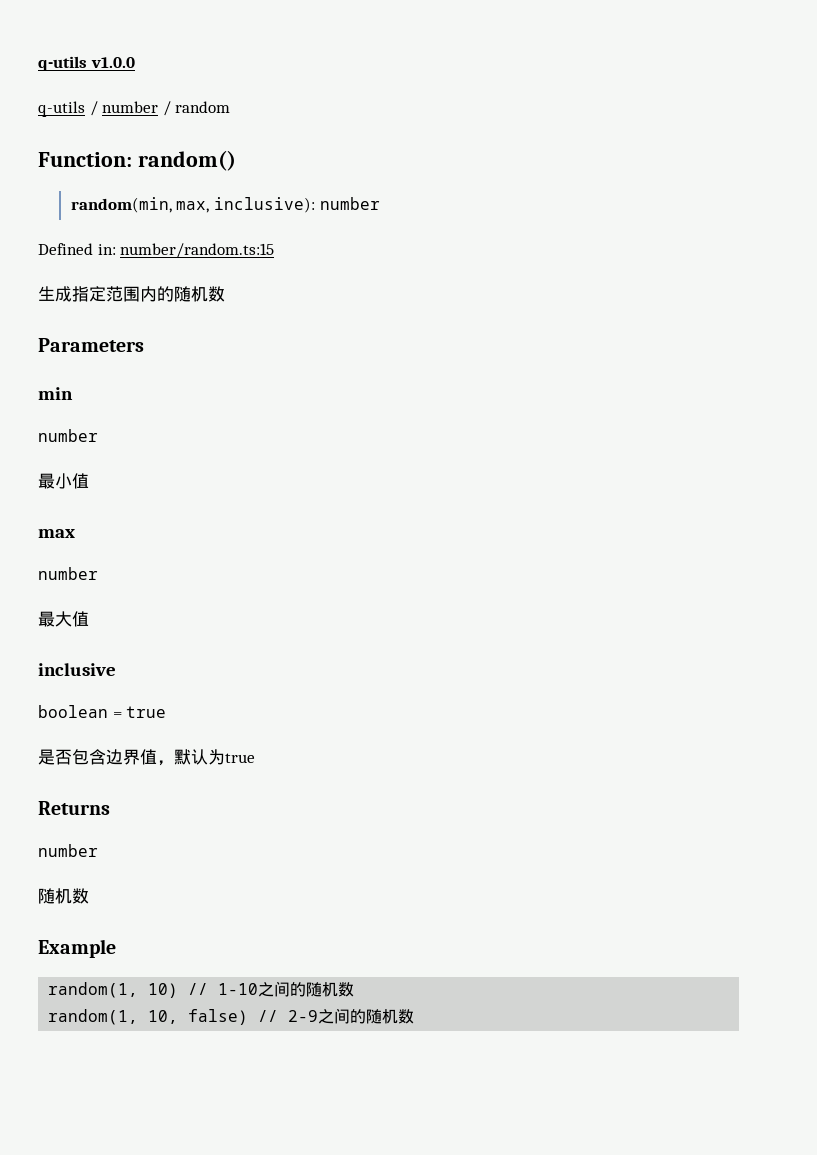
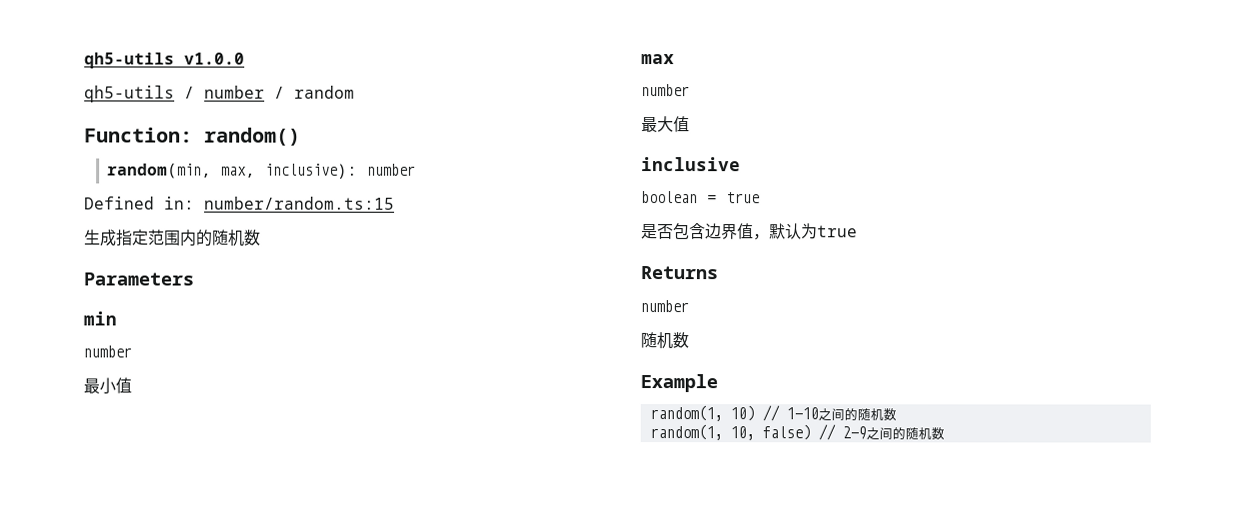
- q-utils v1.0.0
+ qh5-utils v1.0.0
- q-utils / number / random
+ qh5-utils / number / random

